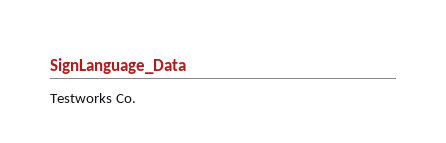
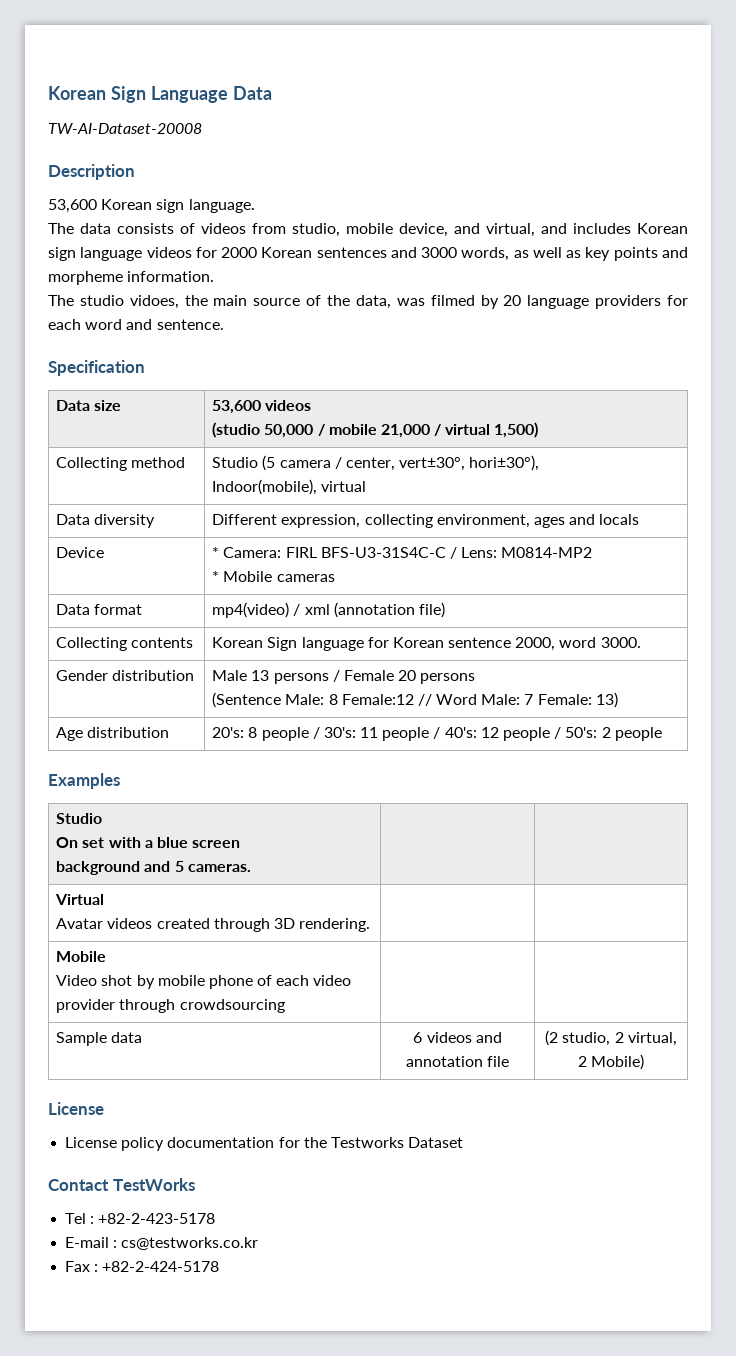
- SignLanguage_Data
- Testworks Co.
+ Korean Sign Language Data
+ TW-AI-Dataset-20008
+ Description
+ 53,600 Korean sign language.
+ The data consists of videos from studio, mobile device, and virtual, and includes Korean sign language videos for 2000 Korean sentences and 3000 words, as well as key points and morpheme information.
+ The studio vidoes, the main source of the data, was filmed by 20 language providers for each word and sentence.
+ Specification
+ Data size | 53,600 videos
+ (studio 50,000 / mobile 21,000 / virtual 1,500)
+ Collecting method | Studio (5 camera / center, vert±30°, hori±30°),
+ Indoor(mobile), virtual
+ Data diversity | Different expression, collecting environment, ages and locals
+ Device | * Camera: FIRL BFS-U3-31S4C-C / Lens: M0814-MP2
+ * Mobile cameras
+ Data format | mp4(video) / xml (annotation file)
+ Collecting contents | Korean Sign language for Korean sentence 2000, word 3000.
+ Gender distribution | Male 13 persons / Female 20 persons
+ (Sentence Male: 8 Female:12 // Word Male: 7 Female: 13)
+ Age distribution | 20's: 8 people / 30's: 11 people / 40's: 12 people / 50's: 2 people
+ Examples
+ Studio
+ On set with a blue screen
+ background and 5 cameras. | |
+ Virtual
+ Avatar videos created through 3D rendering. | |
+ Mobile
+ Video shot by mobile phone of each video provider through crowdsourcing | |
+ Sample data | 6 videos and annotation file | (2 studio, 2 virtual, 2 Mobile)
+ License
+ License policy documentation for the Testworks Dataset
+ Contact TestWorks
+ Tel : +82-2-423-5178
+ E-mail : cs@testworks.co.kr
+ Fax : +82-2-424-5178

